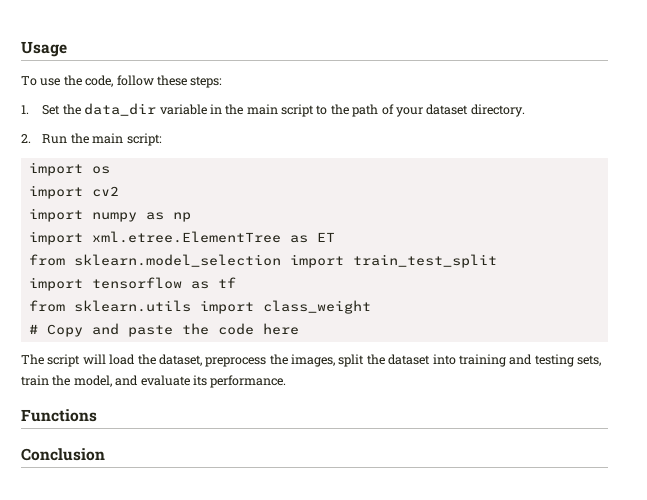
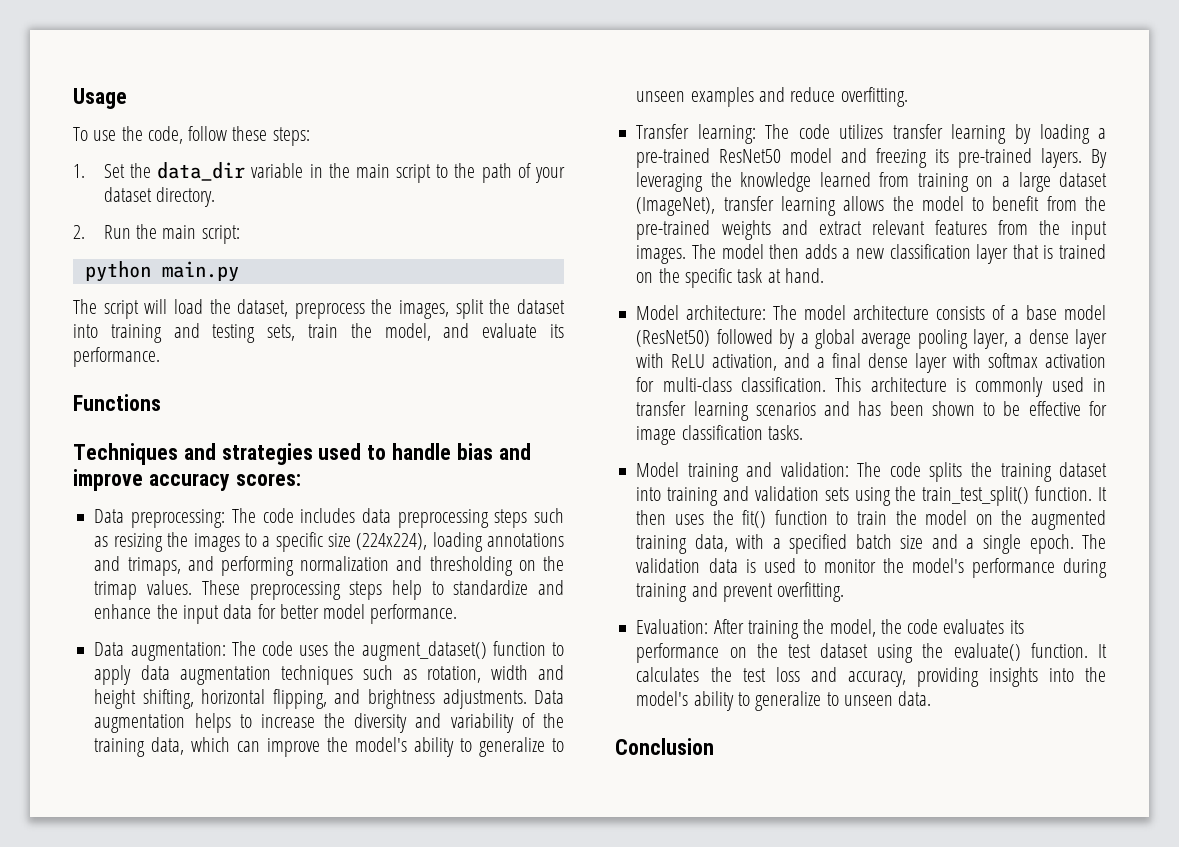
- import os
- import cv2
- import numpy as np
- import xml.etree.ElementTree as ET
- from sklearn.model_selection import train_test_split
- import tensorflow as tf
- from sklearn.utils import class_weight
- # Copy and paste the code here
+ python main.py
+ Techniques and strategies used to handle bias and improve accuracy scores:
+ Data preprocessing: The code includes data preprocessing steps such as resizing the images to a specific size (224x224), loading annotations and trimaps, and performing normalization and thresholding on the trimap values. These preprocessing steps help to standardize and enhance the input data for better model performance.
+ Data augmentation: The code uses the augment_dataset() function to apply data augmentation techniques such as rotation, width and height shifting, horizontal flipping, and brightness adjustments. Data augmentation helps to increase the diversity and variability of the training data, which can improve the model's ability to generalize to unseen examples and reduce overfitting.
+ Transfer learning: The code utilizes transfer learning by loading a pre-trained ResNet50 model and freezing its pre-trained layers. By leveraging the knowledge learned from training on a large dataset (ImageNet), transfer learning allows the model to benefit from the pre-trained weights and extract relevant features from the input images. The model then adds a new classification layer that is trained on the specific task at hand.
+ Model architecture: The model architecture consists of a base model (ResNet50) followed by a global average pooling layer, a dense layer with ReLU activation, and a final dense layer with softmax activation for multi-class classification. This architecture is commonly used in transfer learning scenarios and has been shown to be effective for image classification tasks.
+ Model training and validation: The code splits the training dataset into training and validation sets using the train_test_split() function. It then uses the fit() function to train the model on the augmented training data, with a specified batch size and a single epoch. The validation data is used to monitor the model's performance during training and prevent overfitting.
+ Evaluation: After training the model, the code evaluates its performance on the test dataset using the evaluate() function. It calculates the test loss and accuracy, providing insights into the model's ability to generalize to unseen data.

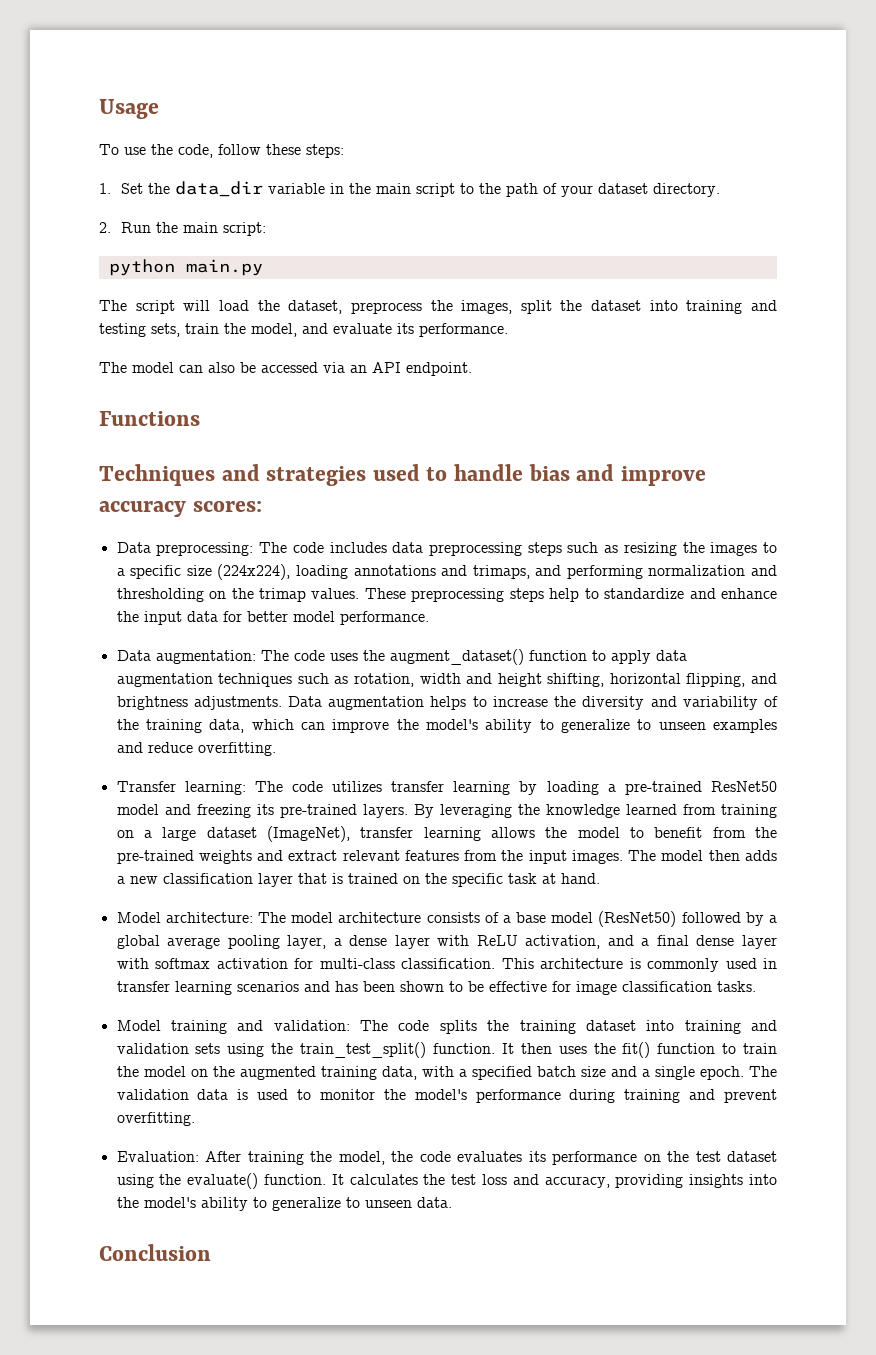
+ The model can also be accessed via an API endpoint.

